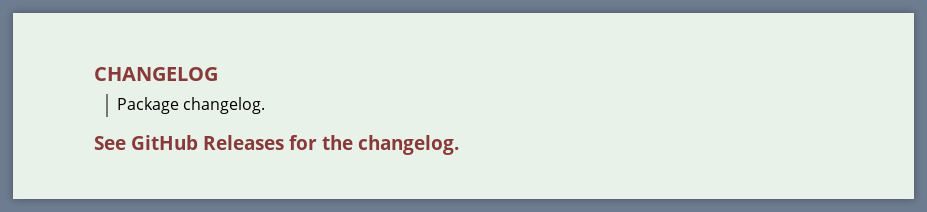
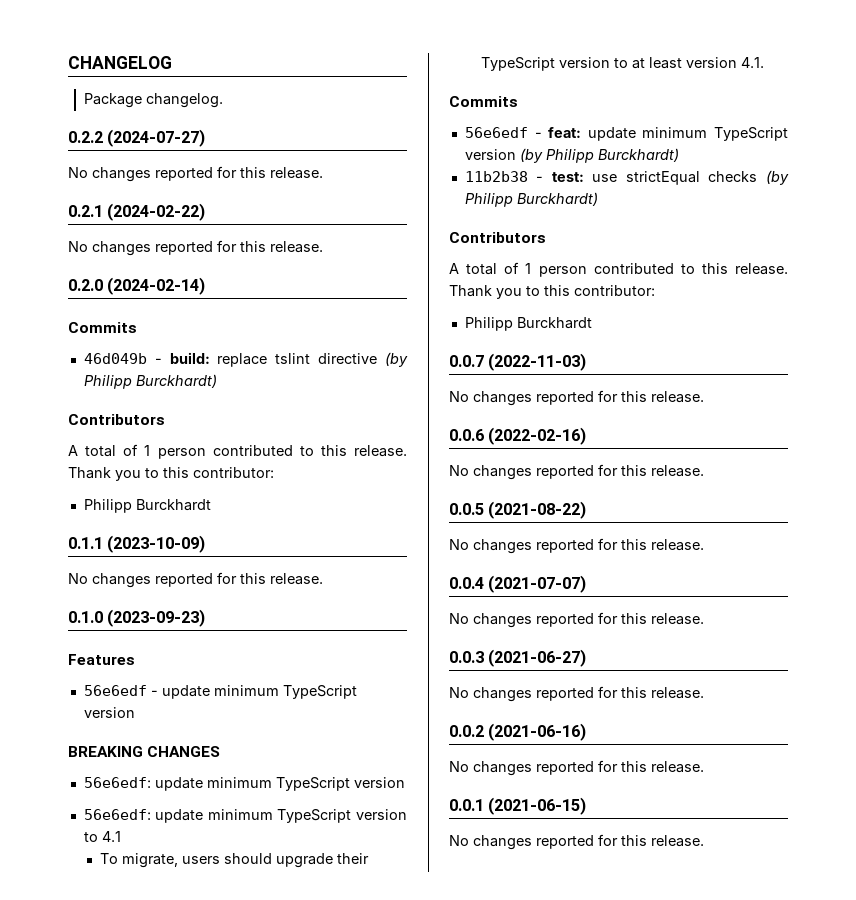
- See GitHub Releases for the changelog.
+ 0.2.2 (2024-07-27)
+ No changes reported for this release.
+ 0.2.1 (2024-02-22)
+ No changes reported for this release.
+ 0.2.0 (2024-02-14)
+ Commits
+ 46d049b - build: replace tslint directive (by Philipp Burckhardt)
+ Contributors
+ A total of 1 person contributed to this release. Thank you to this contributor:
+ Philipp Burckhardt
+ 0.1.1 (2023-10-09)
+ No changes reported for this release.
+ 0.1.0 (2023-09-23)
+ Features
+ 56e6edf - update minimum TypeScript version
+ BREAKING CHANGES
+ 56e6edf: update minimum TypeScript version
+ 56e6edf: update minimum TypeScript version to 4.1
+ To migrate, users should upgrade their TypeScript version to at least version 4.1.
+ Commits
+ 56e6edf - feat: update minimum TypeScript version (by Philipp Burckhardt)
+ 11b2b38 - test: use strictEqual checks (by Philipp Burckhardt)
+ Contributors
+ A total of 1 person contributed to this release. Thank you to this contributor:
+ Philipp Burckhardt
+ 0.0.7 (2022-11-03)
+ No changes reported for this release.
+ 0.0.6 (2022-02-16)
+ No changes reported for this release.
+ 0.0.5 (2021-08-22)
+ No changes reported for this release.
+ 0.0.4 (2021-07-07)
+ No changes reported for this release.
+ 0.0.3 (2021-06-27)
+ No changes reported for this release.
+ 0.0.2 (2021-06-16)
+ No changes reported for this release.
+ 0.0.1 (2021-06-15)
+ No changes reported for this release.

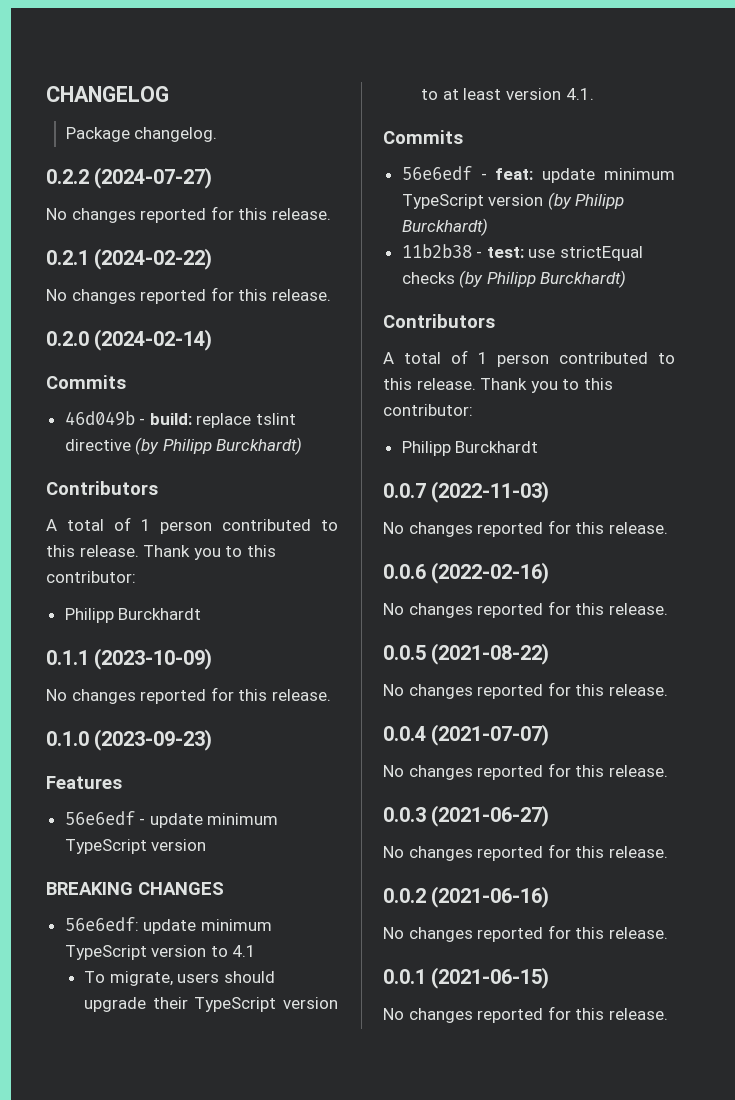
  BREAKING CHANGES
- 56e6edf: update minimum TypeScript version

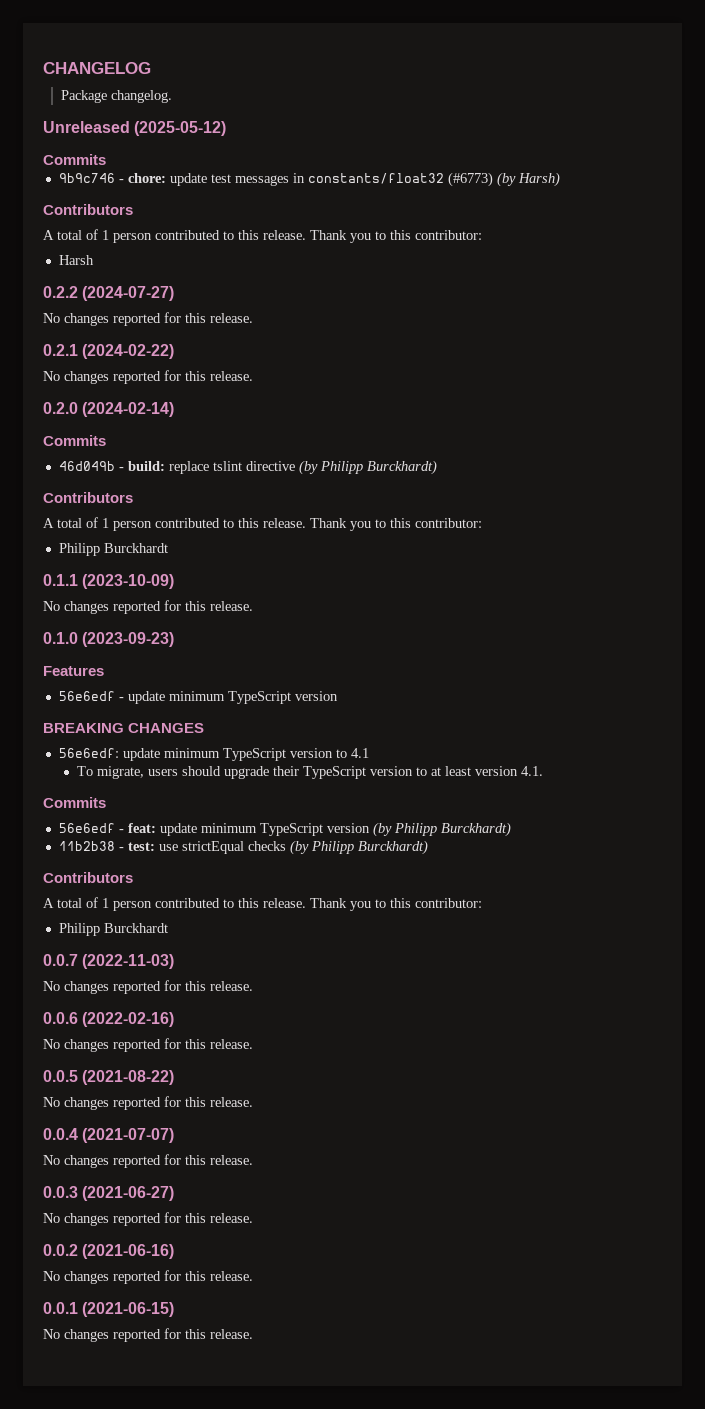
+ Unreleased (2025-05-12)
+ Commits
+ 9b9c746 - chore: update test messages in constants/float32 (#6773) (by Harsh)
+ Contributors
+ A total of 1 person contributed to this release. Thank you to this contributor:
+ Harsh

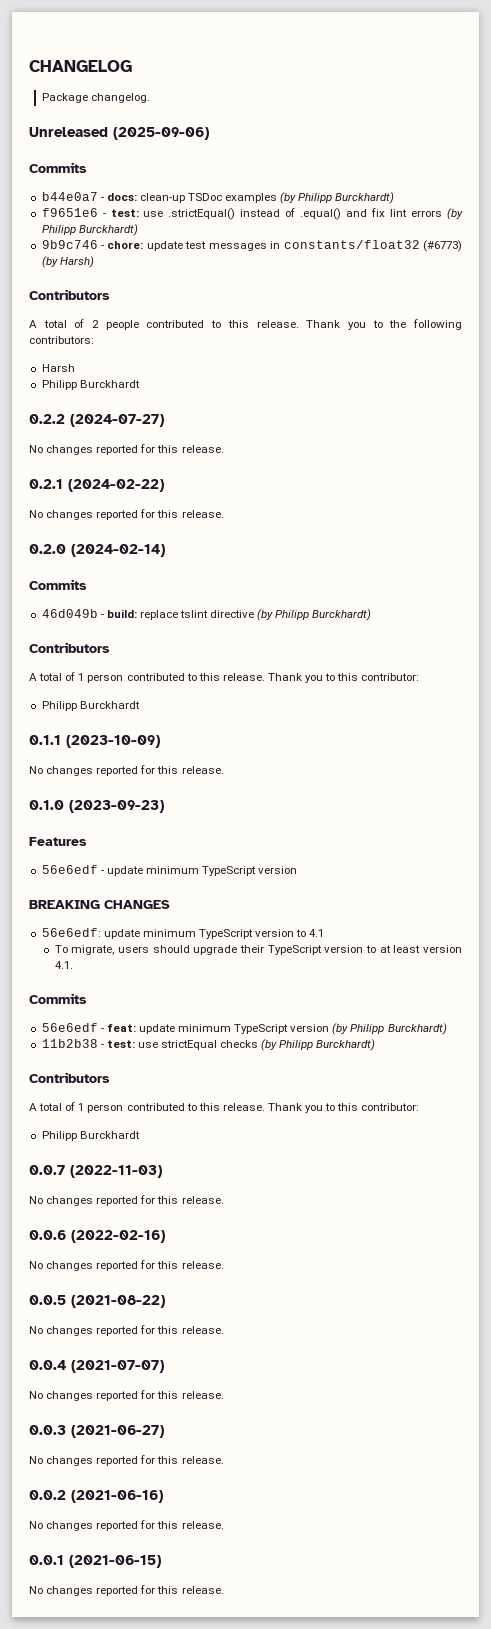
- Unreleased (2025-05-12)
+ Unreleased (2025-09-06)
  Commits
+ b44e0a7 - docs: clean-up TSDoc examples (by Philipp Burckhardt)
+ f9651e6 - test: use .strictEqual() instead of .equal() and fix lint errors (by Philipp Burckhardt)
  9b9c746 - chore: update test messages in constants/float32 (#6773) (by Harsh)
  Contributors
- A total of 1 person contributed to this release. Thank you to this contributor:
+ A total of 2 people contributed to this release. Thank you to the following contributors:
  Harsh
+ Philipp Burckhardt

